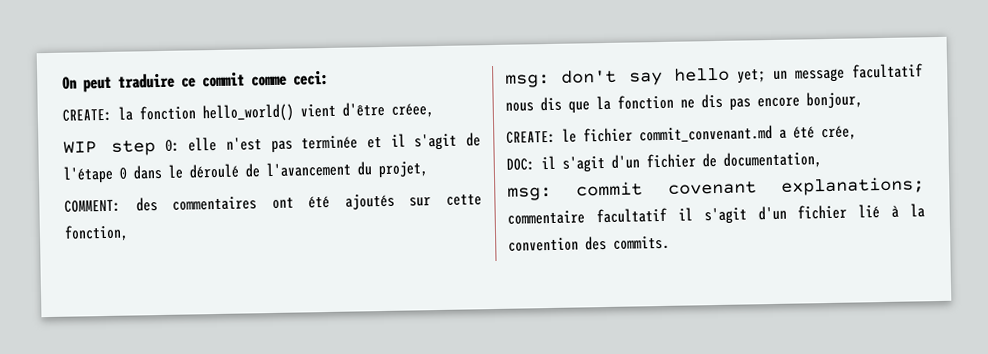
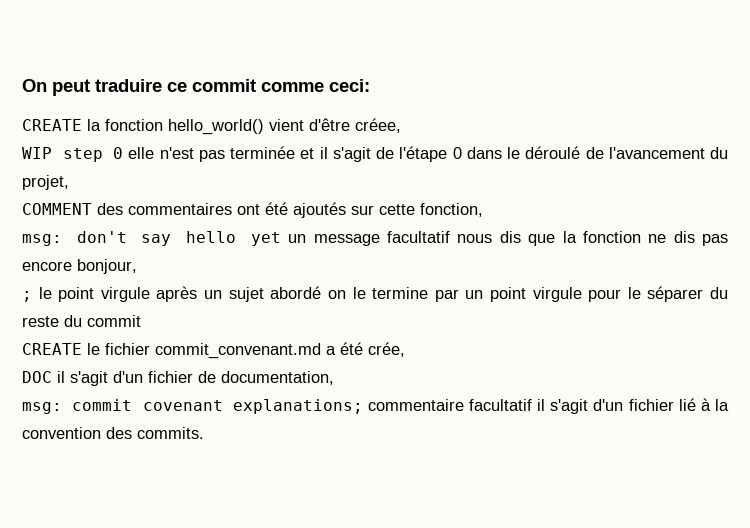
- CREATE: la fonction hello_world() vient d'être créee,
+ CREATE la fonction hello_world() vient d'être créee,
- WIP step 0: elle n'est pas terminée et il s'agit de l'étape 0 dans le déroulé de l'avancement du projet,
+ WIP step 0 elle n'est pas terminée et il s'agit de l'étape 0 dans le déroulé de l'avancement du projet,
- COMMENT: des commentaires ont été ajoutés sur cette fonction,
+ COMMENT des commentaires ont été ajoutés sur cette fonction,
- msg: don't say hello yet; un message facultatif nous dis que la fonction ne dis pas encore bonjour,
+ msg: don't say hello yet un message facultatif nous dis que la fonction ne dis pas encore bonjour,
- CREATE: le fichier commit_convenant.md a été crée,
+ ; le point virgule après un sujet abordé on le termine par un point virgule pour le séparer du reste du commit
+ CREATE le fichier commit_convenant.md a été crée,
- DOC: il s'agit d'un fichier de documentation,
+ DOC il s'agit d'un fichier de documentation,

